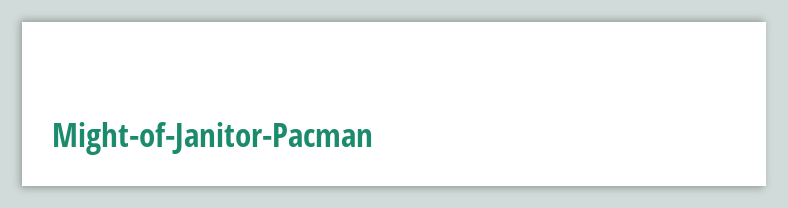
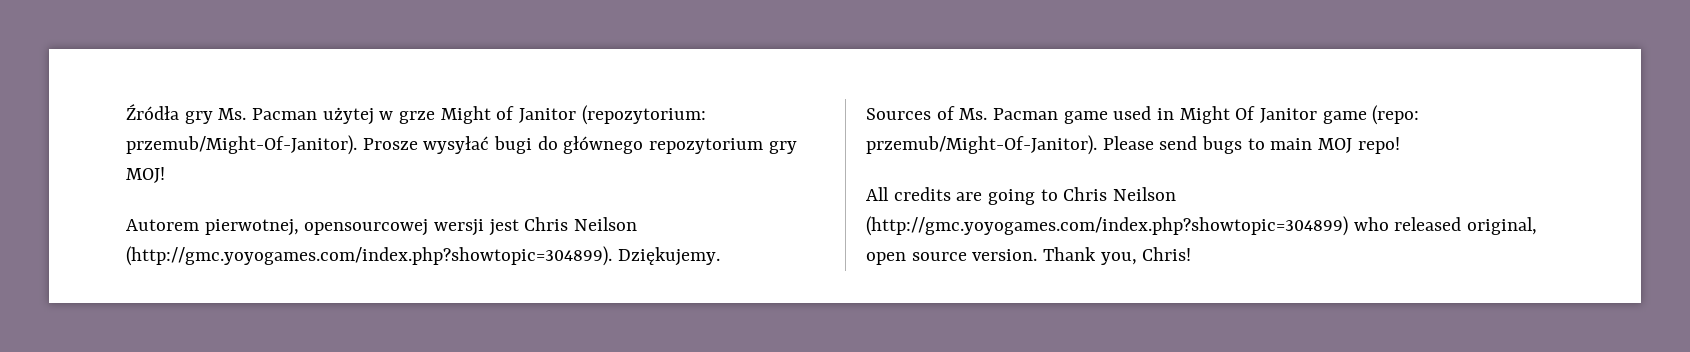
- Might-of-Janitor-Pacman
+ Źródła gry Ms. Pacman użytej w grze Might of Janitor (repozytorium: przemub/Might-Of-Janitor). Prosze wysyłać bugi do głównego repozytorium gry MOJ!
+ Autorem pierwotnej, opensourcowej wersji jest Chris Neilson (http://gmc.yoyogames.com/index.php?showtopic=304899). Dziękujemy.
+ Sources of Ms. Pacman game used in Might Of Janitor game (repo: przemub/Might-Of-Janitor). Please send bugs to main MOJ repo!
+ All credits are going to Chris Neilson (http://gmc.yoyogames.com/index.php?showtopic=304899) who released original, open source version. Thank you, Chris!

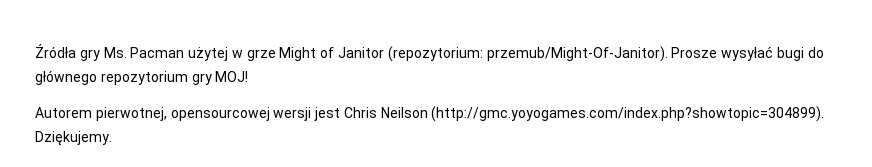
- Sources of Ms. Pacman game used in Might Of Janitor game (repo: przemub/Might-Of-Janitor). Please send bugs to main MOJ repo!
- All credits are going to Chris Neilson (http://gmc.yoyogames.com/index.php?showtopic=304899) who released original, open source version. Thank you, Chris!

